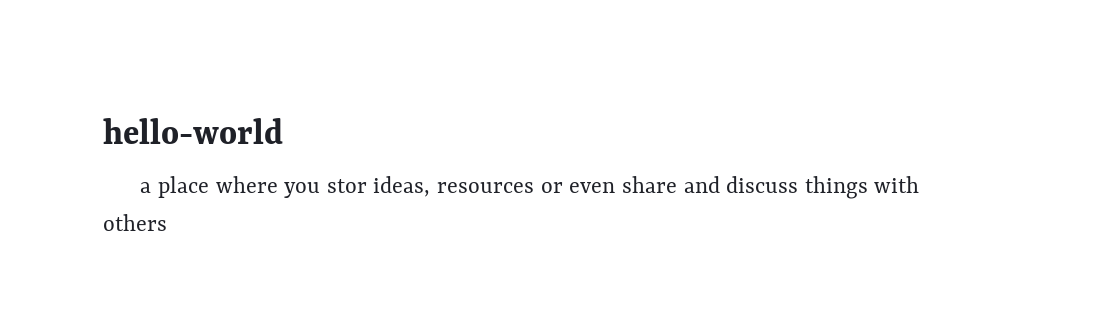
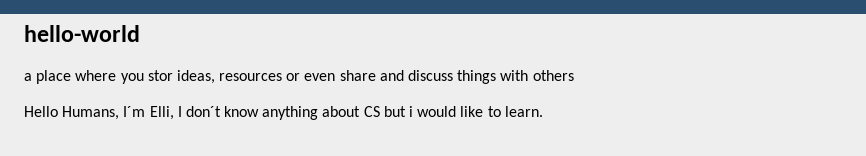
+ Hello Humans, I´m Elli, I don´t know anything about CS but i would like to learn.

